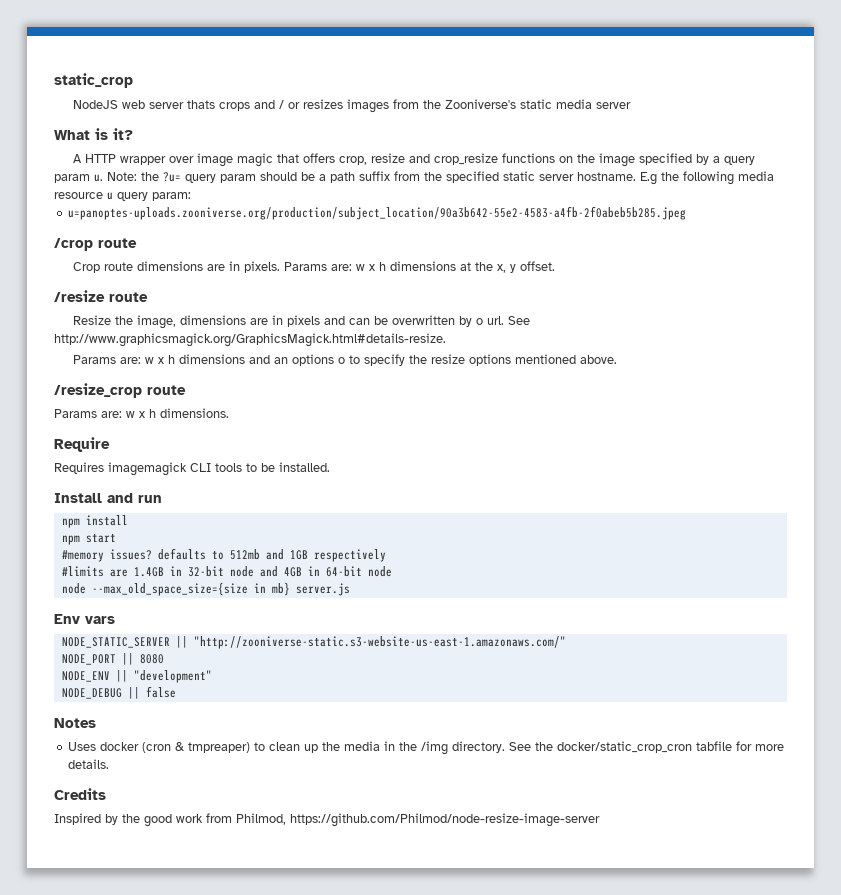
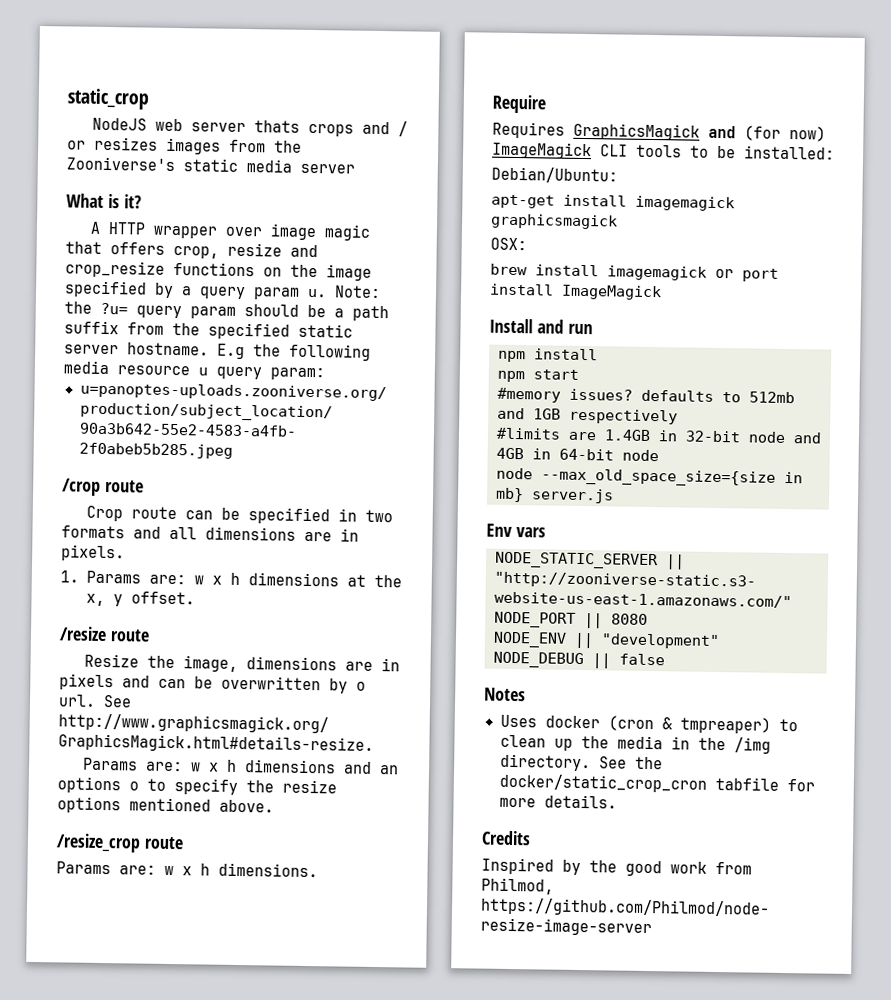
- Crop route dimensions are in pixels. Params are: w x h dimensions at the x, y offset.
+ Crop route can be specified in two formats and all dimensions are in pixels.
+ 1. Params are: w x h dimensions at the x, y offset.
- Requires imagemagick CLI tools to be installed.
+ Requires GraphicsMagick and (for now) ImageMagick CLI tools to be installed:
+ Debian/Ubuntu:
+ apt-get install imagemagick graphicsmagick
+ OSX:
+ brew install imagemagick or port install ImageMagick

